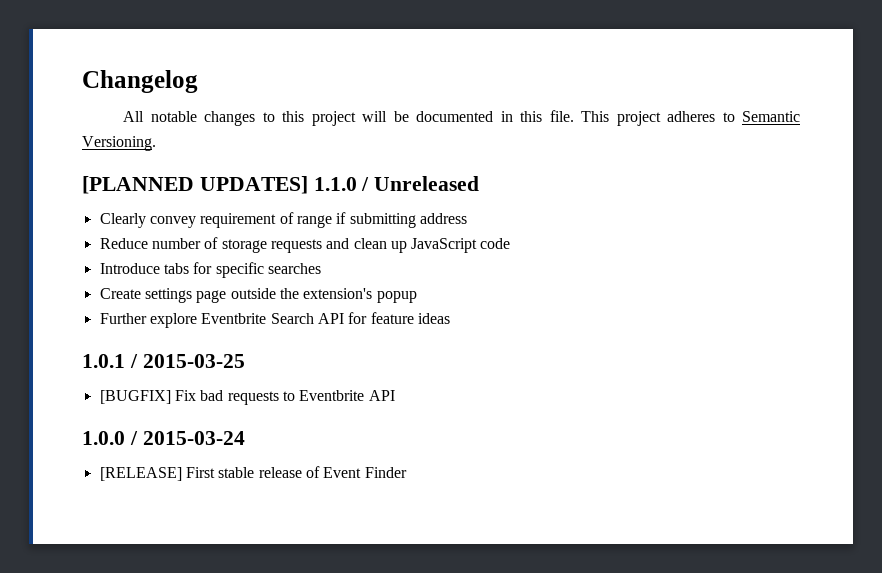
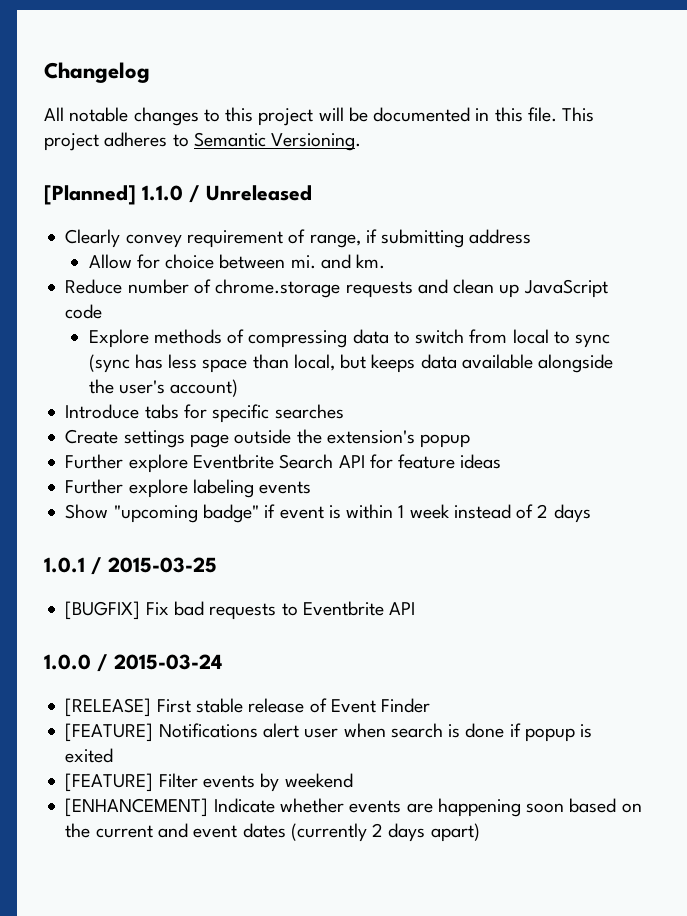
- [PLANNED UPDATES] 1.1.0 / Unreleased
+ [Planned] 1.1.0 / Unreleased
- Clearly convey requirement of range if submitting address
+ Clearly convey requirement of range, if submitting address
+ Allow for choice between mi. and km.
- Reduce number of storage requests and clean up JavaScript code
+ Reduce number of chrome.storage requests and clean up JavaScript code
+ Explore methods of compressing data to switch from local to sync (sync has less space than local, but keeps data available alongside the user's account)
+ Further explore labeling events
+ Show "upcoming badge" if event is within 1 week instead of 2 days
+ [FEATURE] Notifications alert user when search is done if popup is exited
+ [FEATURE] Filter events by weekend
+ [ENHANCEMENT] Indicate whether events are happening soon based on the current and event dates (currently 2 days apart)

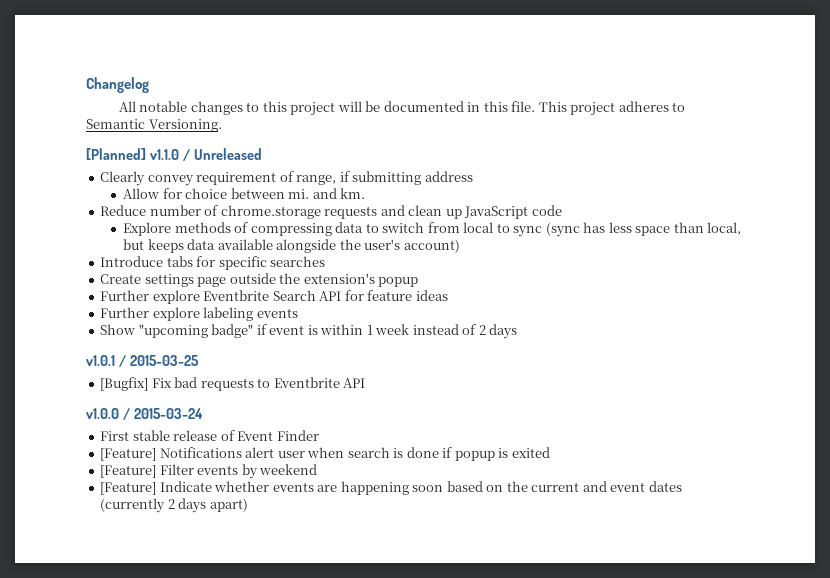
- [Planned] 1.1.0 / Unreleased
+ [Planned] v1.1.0 / Unreleased
- 1.0.1 / 2015-03-25
+ v1.0.1 / 2015-03-25
- [BUGFIX] Fix bad requests to Eventbrite API
+ [Bugfix] Fix bad requests to Eventbrite API
- 1.0.0 / 2015-03-24
+ v1.0.0 / 2015-03-24
- [RELEASE] First stable release of Event Finder
+ First stable release of Event Finder
- [FEATURE] Notifications alert user when search is done if popup is exited
+ [Feature] Notifications alert user when search is done if popup is exited
- [FEATURE] Filter events by weekend
+ [Feature] Filter events by weekend
- [ENHANCEMENT] Indicate whether events are happening soon based on the current and event dates (currently 2 days apart)
+ [Feature] Indicate whether events are happening soon based on the current and event dates (currently 2 days apart)

